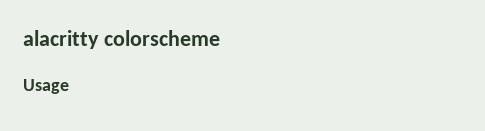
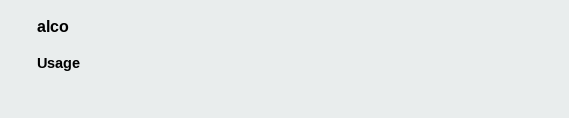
- alacritty colorscheme
+ alco

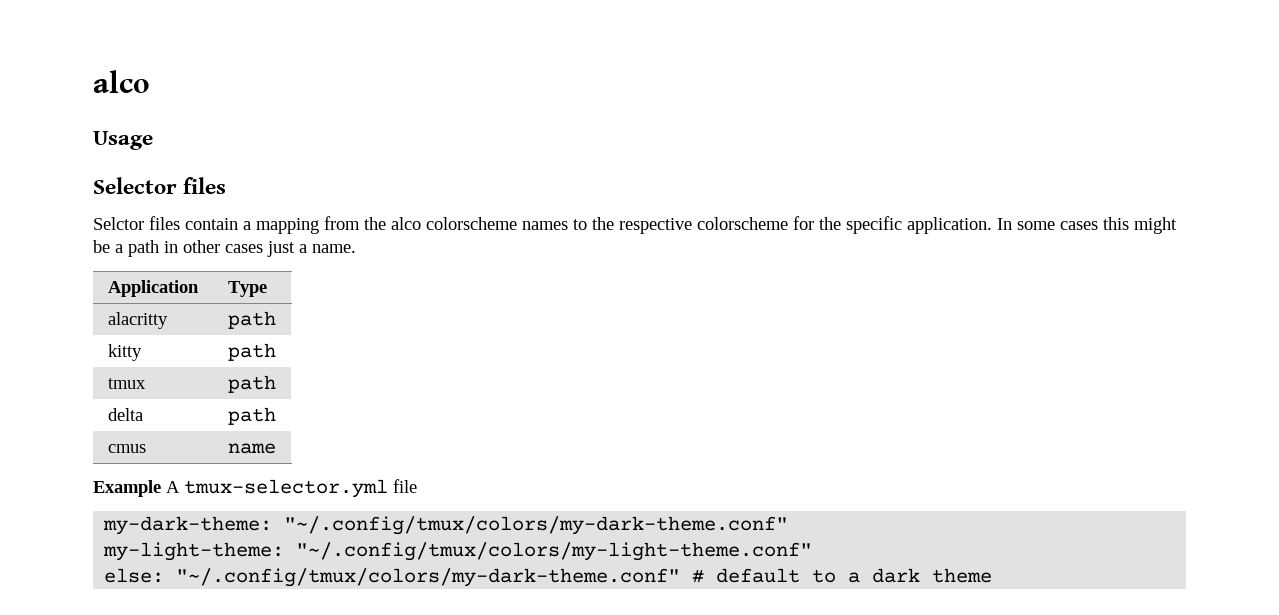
+ Selector files
+ Selctor files contain a mapping from the alco colorscheme names to the respective colorscheme for the specific application. In some cases this might be a path in other cases just a name.
+ Application | Type
+ alacritty | path
+ kitty | path
+ tmux | path
+ delta | path
+ cmus | name
+ Example A tmux-selector.yml file
+ my-dark-theme: "~/.config/tmux/colors/my-dark-theme.conf"
+ my-light-theme: "~/.config/tmux/colors/my-light-theme.conf"
+ else: "~/.config/tmux/colors/my-dark-theme.conf" # default to a dark theme

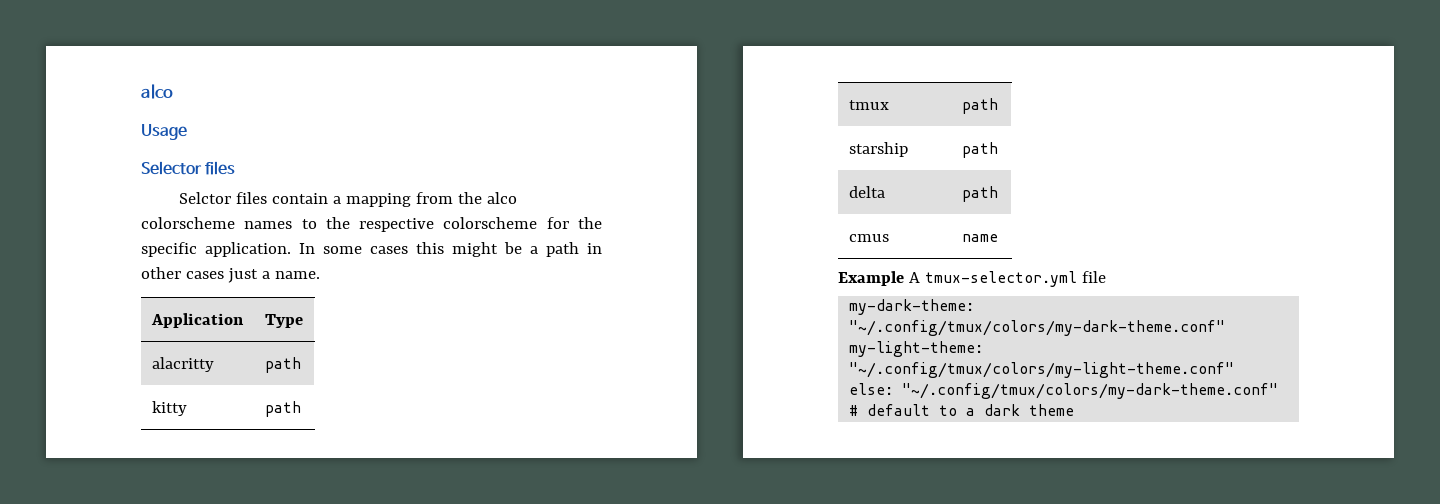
+ starship | path

